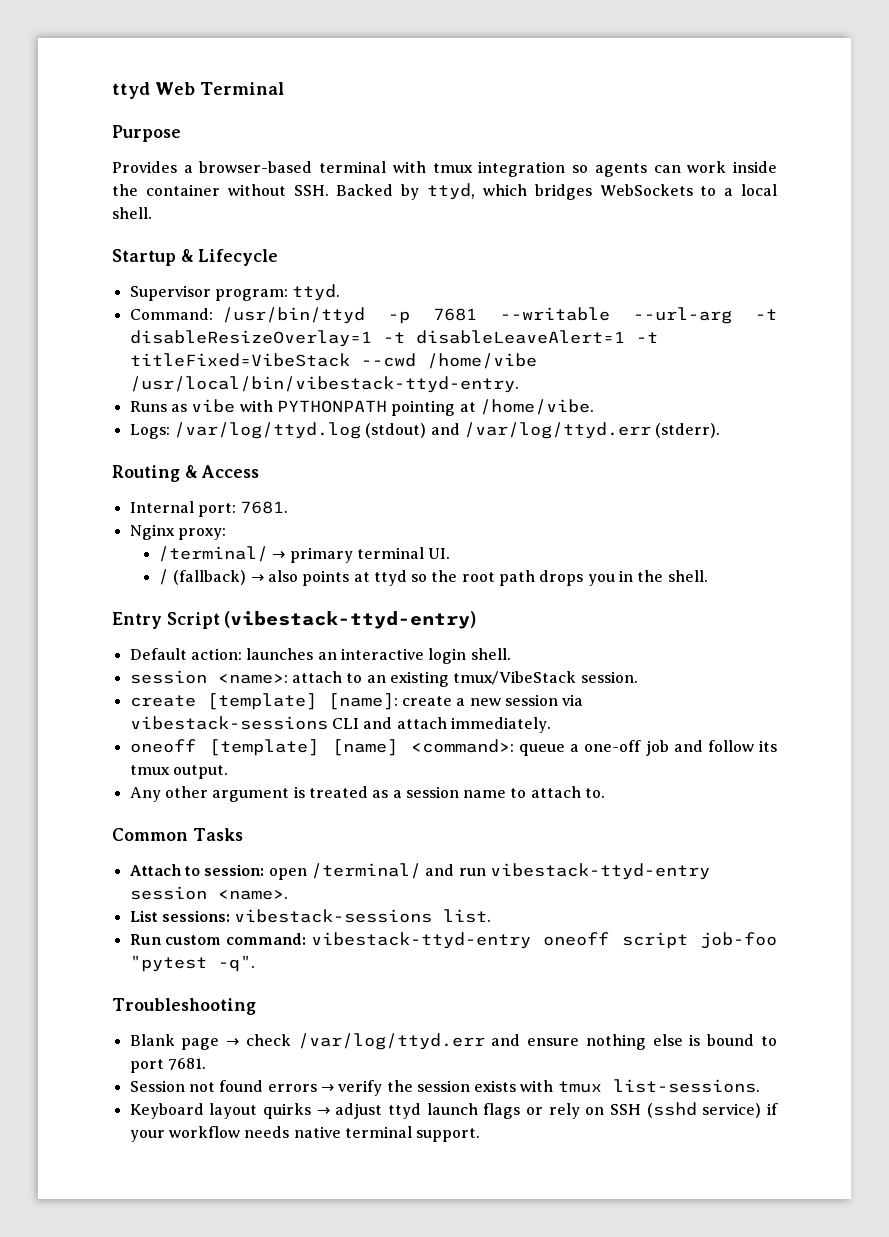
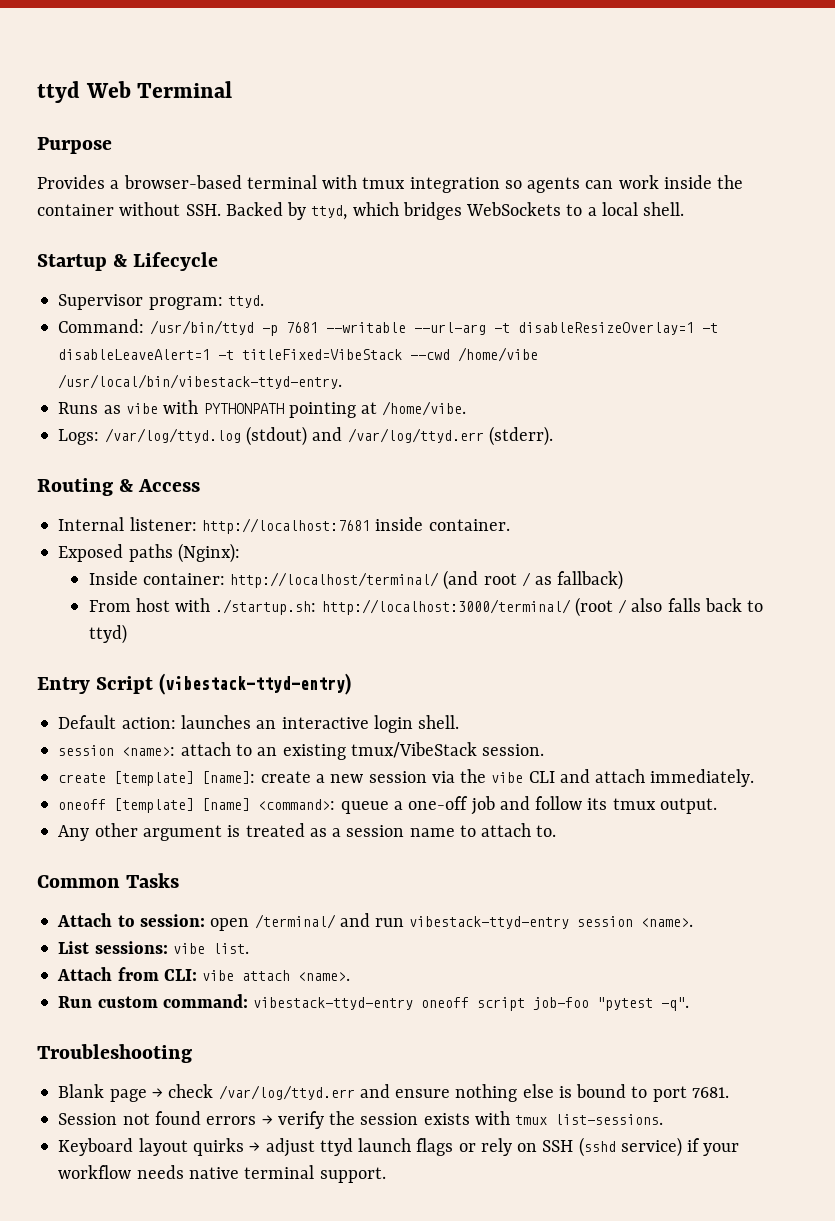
- Internal port: 7681.
- Nginx proxy:
- /terminal/ → primary terminal UI.
- / (fallback) → also points at ttyd so the root path drops you in the shell.
+ Internal listener: http://localhost:7681 inside container.
+ Exposed paths (Nginx):
+ Inside container: http://localhost/terminal/ (and root / as fallback)
+ From host with ./startup.sh: http://localhost:3000/terminal/ (root / also falls back to ttyd)
- create [template] [name]: create a new session via vibestack-sessions CLI and attach immediately.
+ create [template] [name]: create a new session via the vibe CLI and attach immediately.
- List sessions: vibestack-sessions list.
+ List sessions: vibe list.
+ Attach from CLI: vibe attach <name>.

